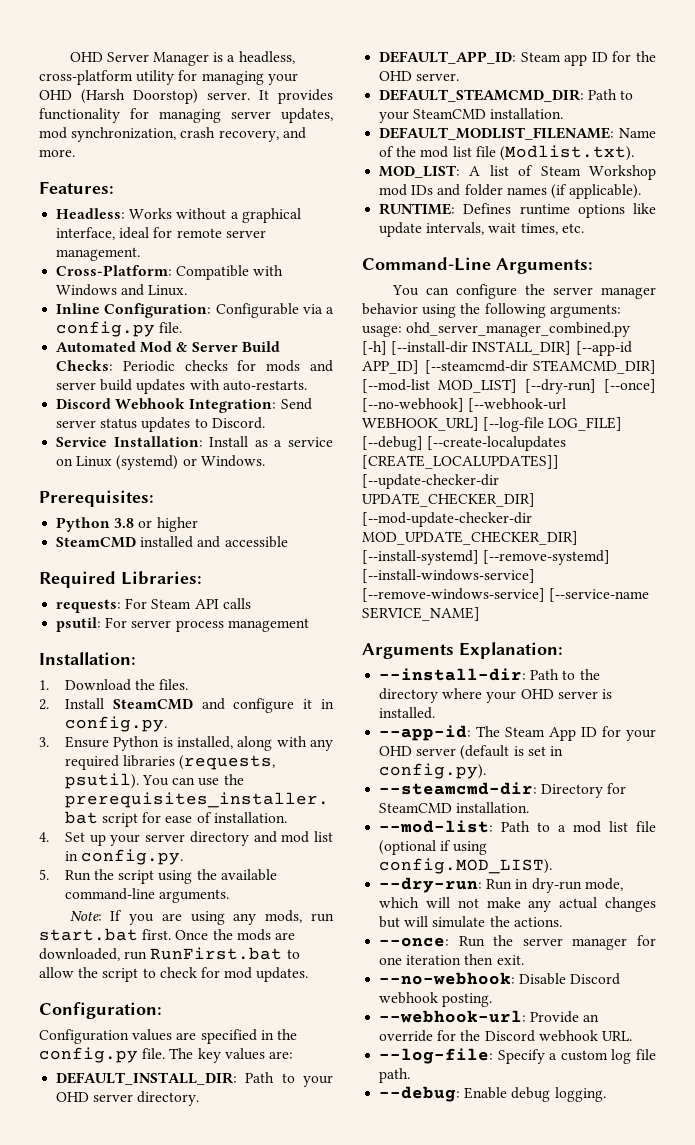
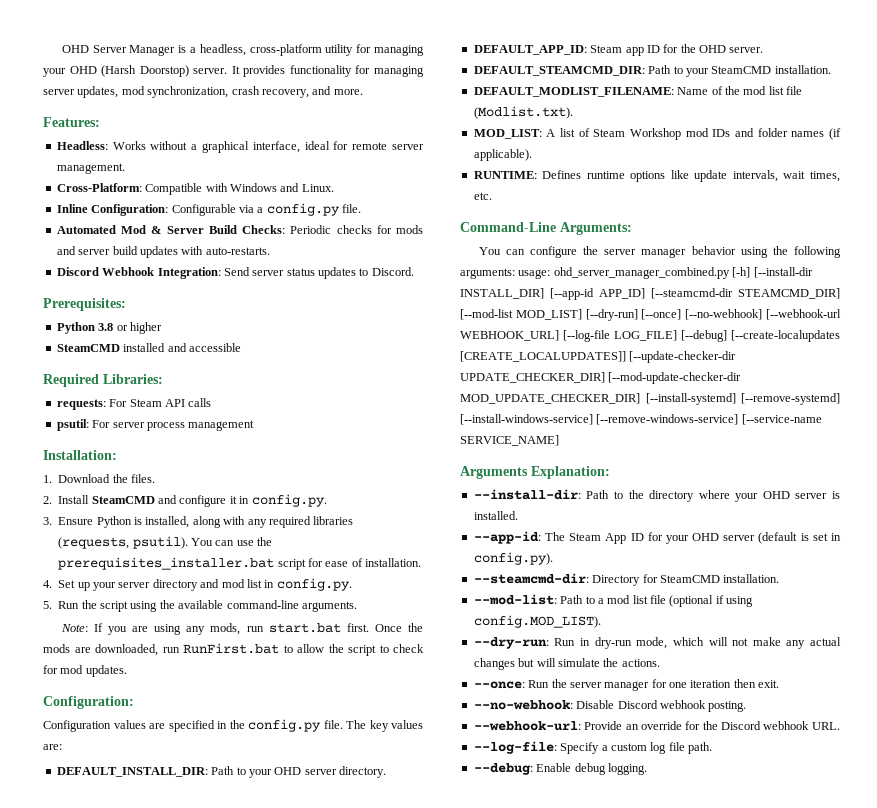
- Service Installation: Install as a service on Linux (systemd) or Windows.

